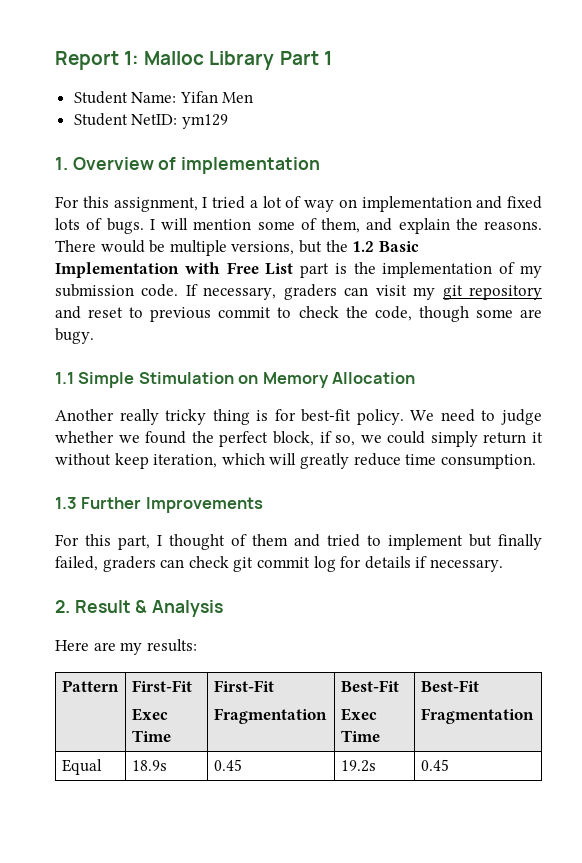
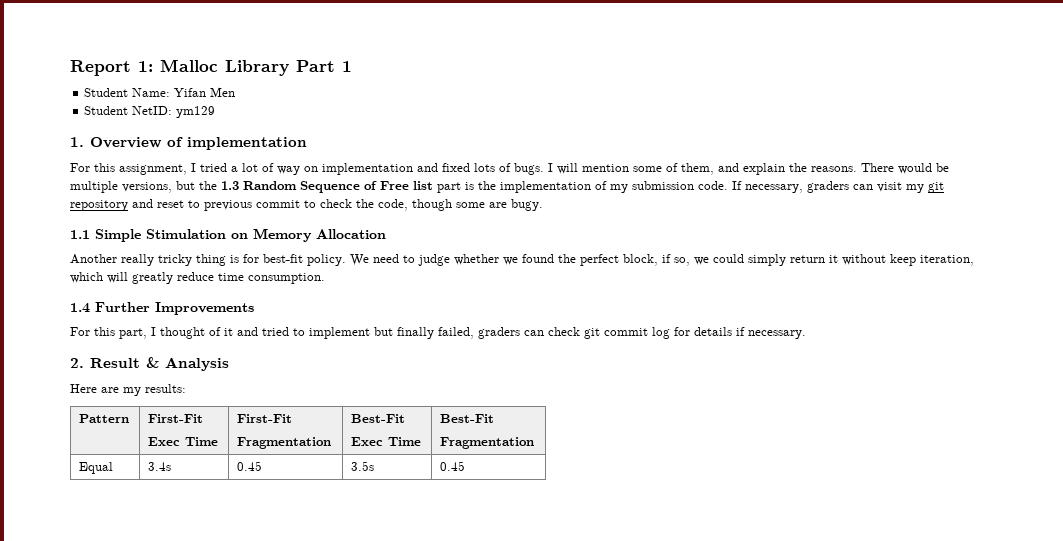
- There would be multiple versions, but the 1.2 Basic Implementation with Free List part is the implementation of my submission code.
+ There would be multiple versions, but the 1.3 Random Sequence of Free list part is the implementation of my submission code.
- 1.3 Further Improvements
+ 1.4 Further Improvements
- For this part, I thought of them and tried to implement but finally failed, graders can check git commit log for details if necessary.
+ For this part, I thought of it and tried to implement but finally failed, graders can check git commit log for details if necessary.
- Equal | 18.9s | 0.45 | 19.2s | 0.45
+ Equal | 3.4s | 0.45 | 3.5s | 0.45

